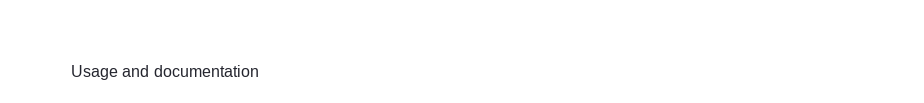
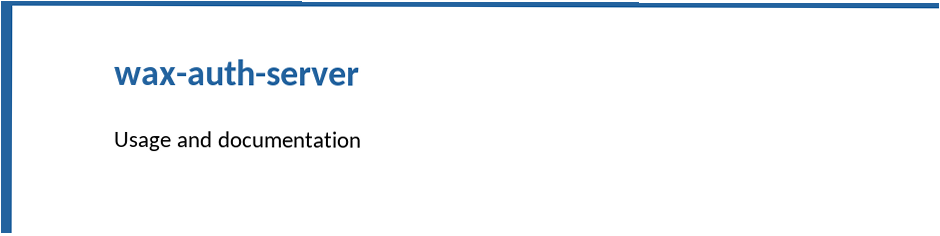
+ wax-auth-server

